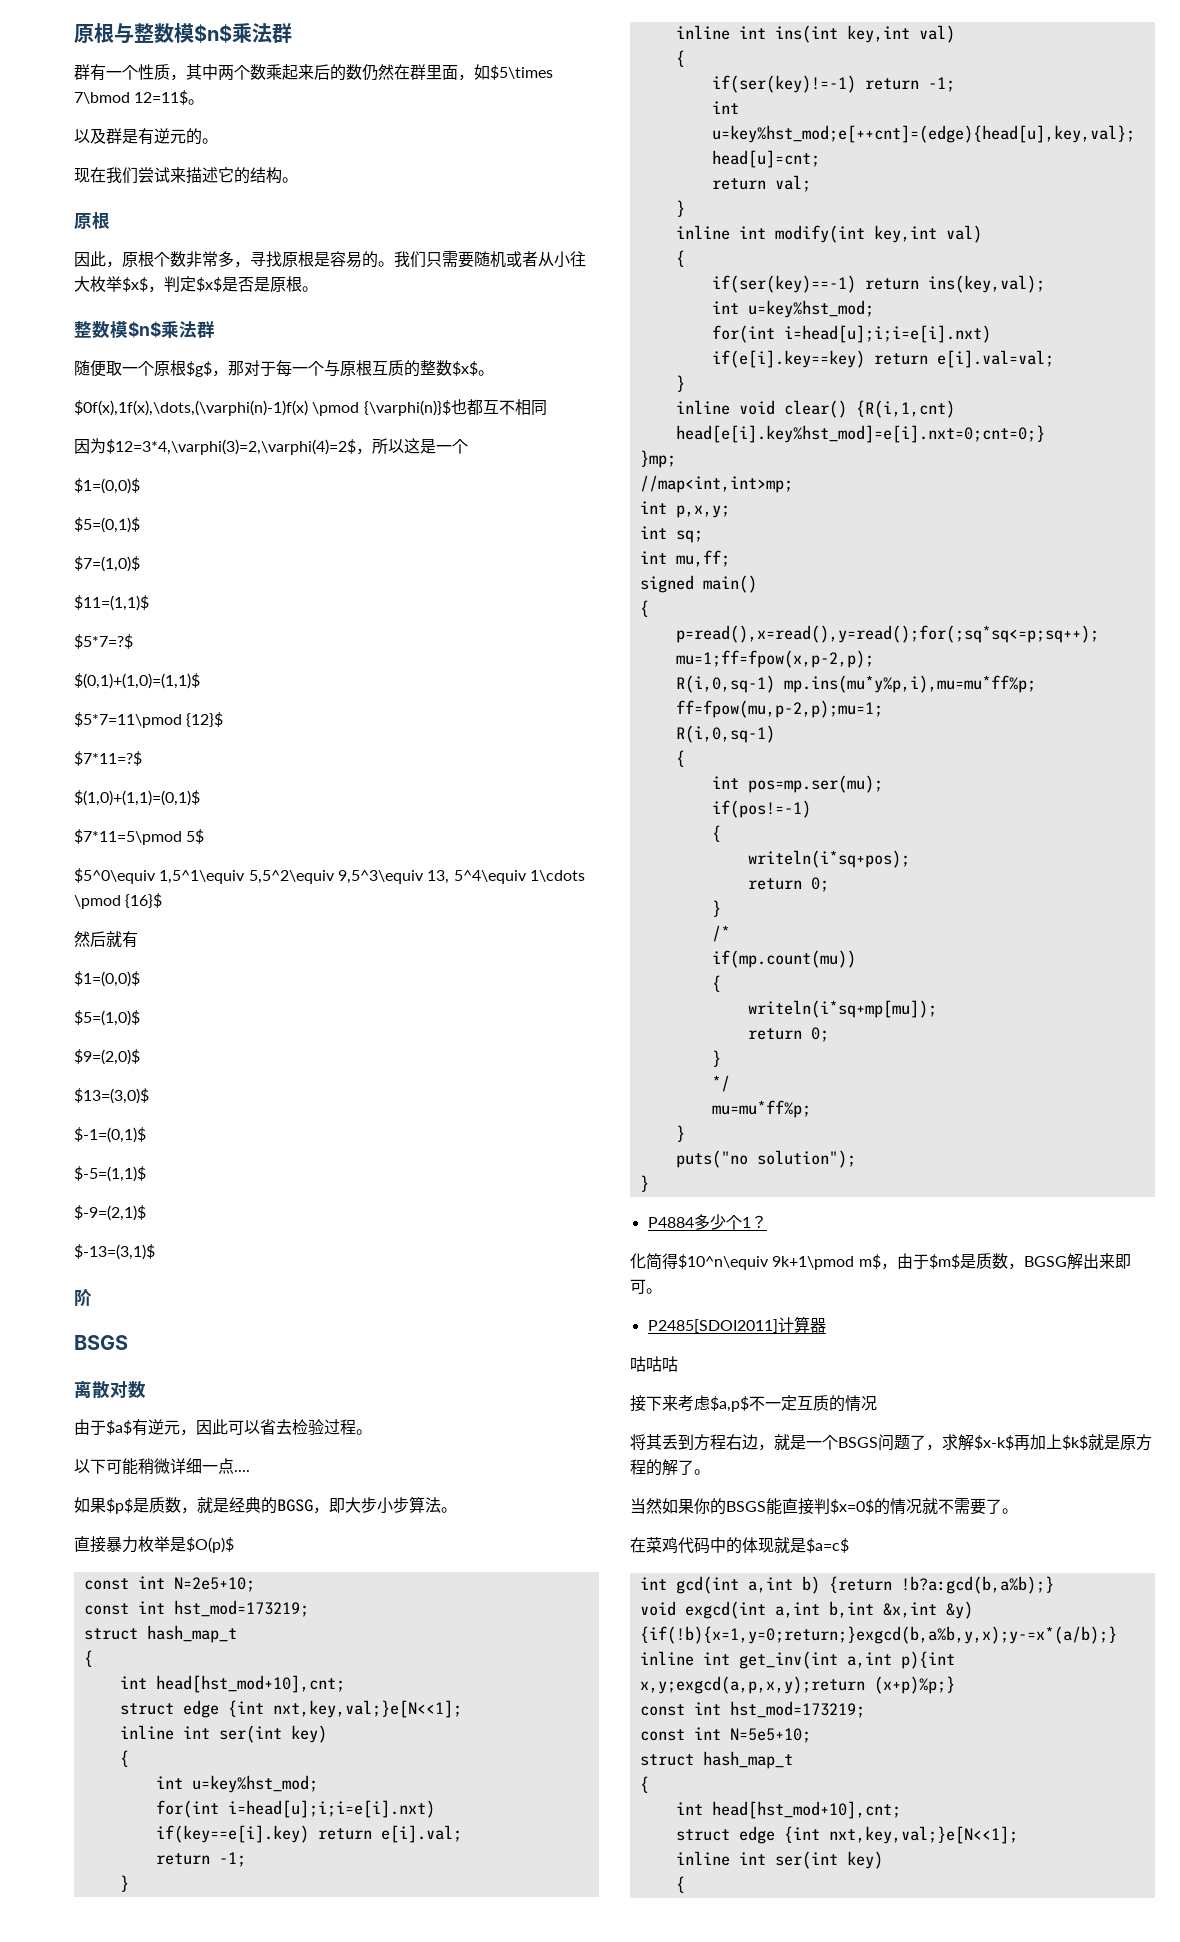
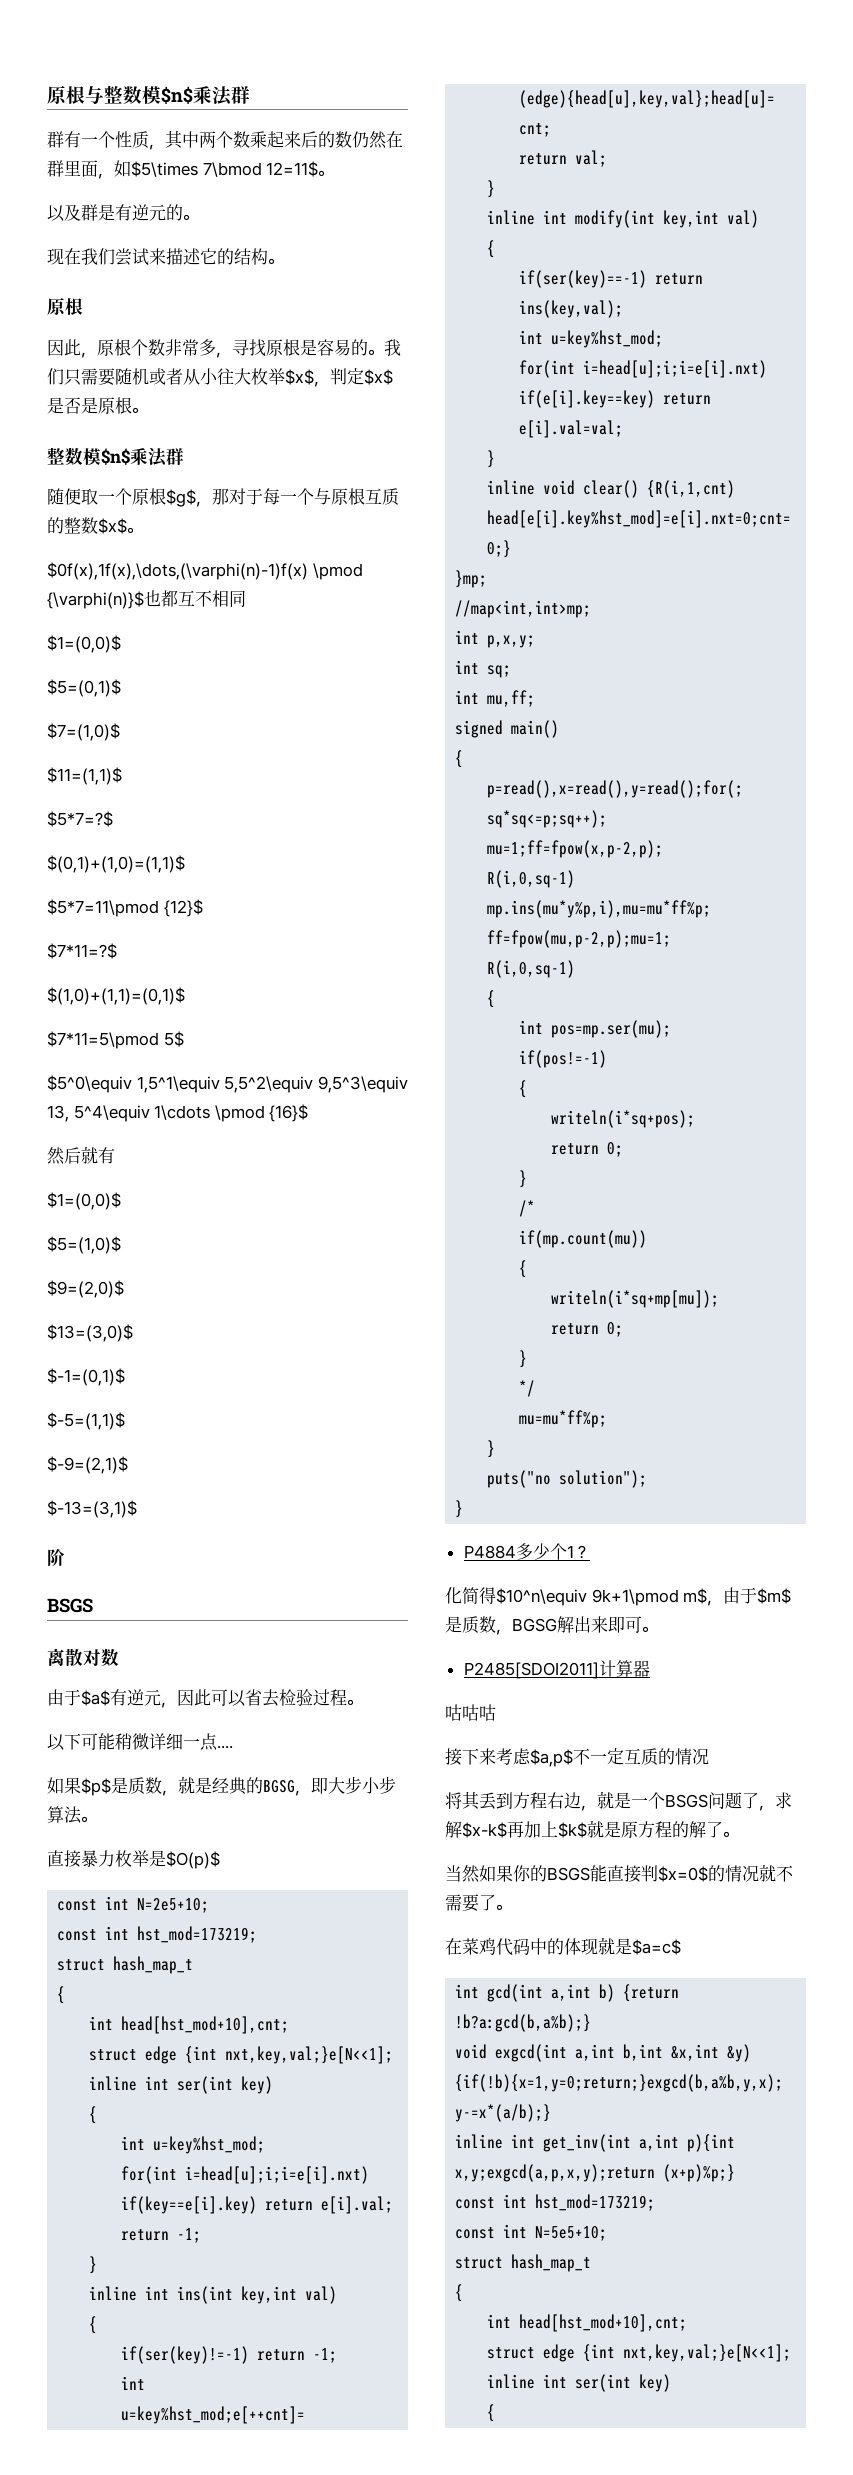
- 因为$12=3*4,\varphi(3)=2,\varphi(4)=2$，所以这是一个

